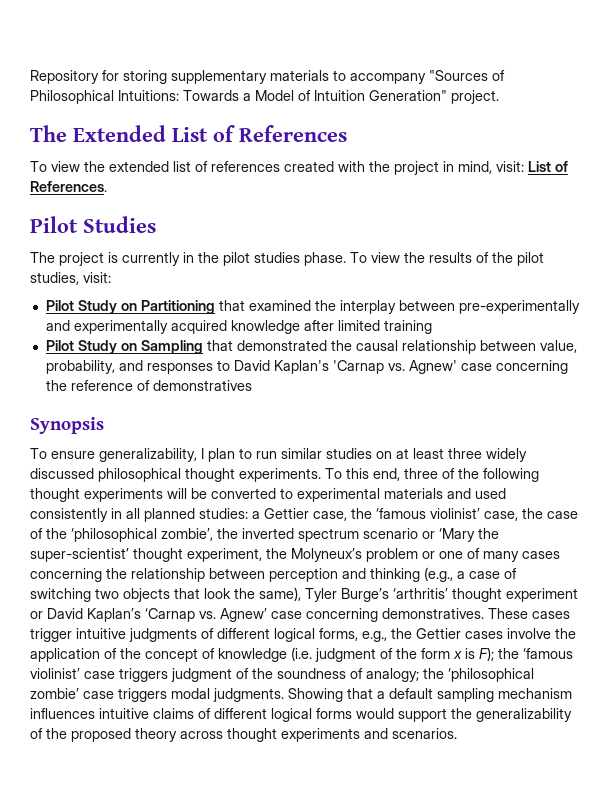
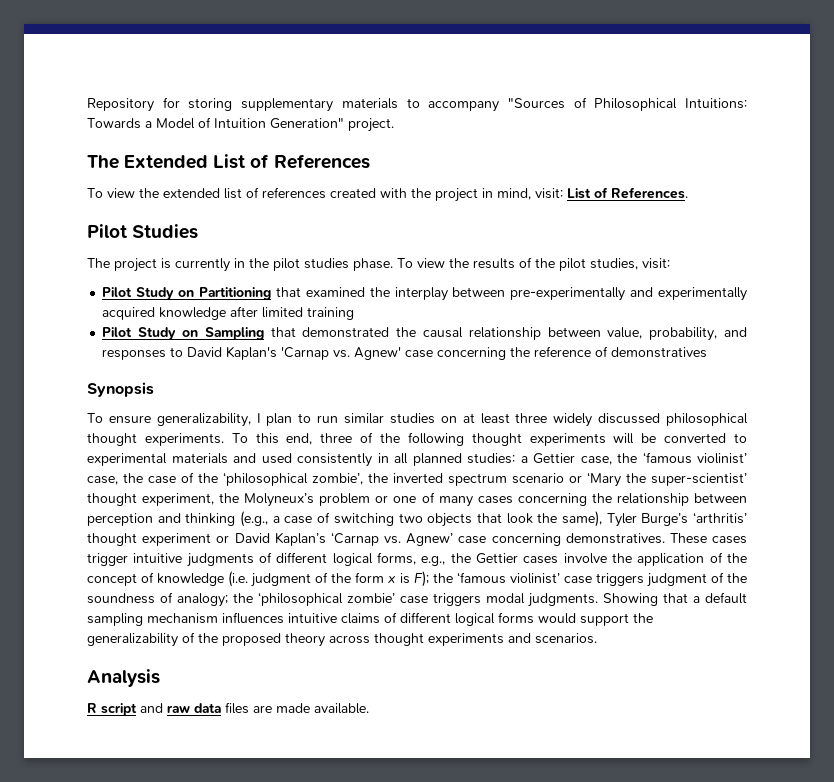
+ Analysis
+ R script and raw data files are made available.

